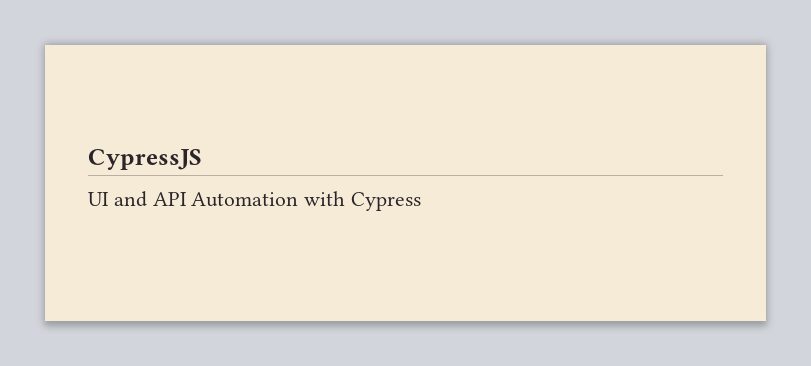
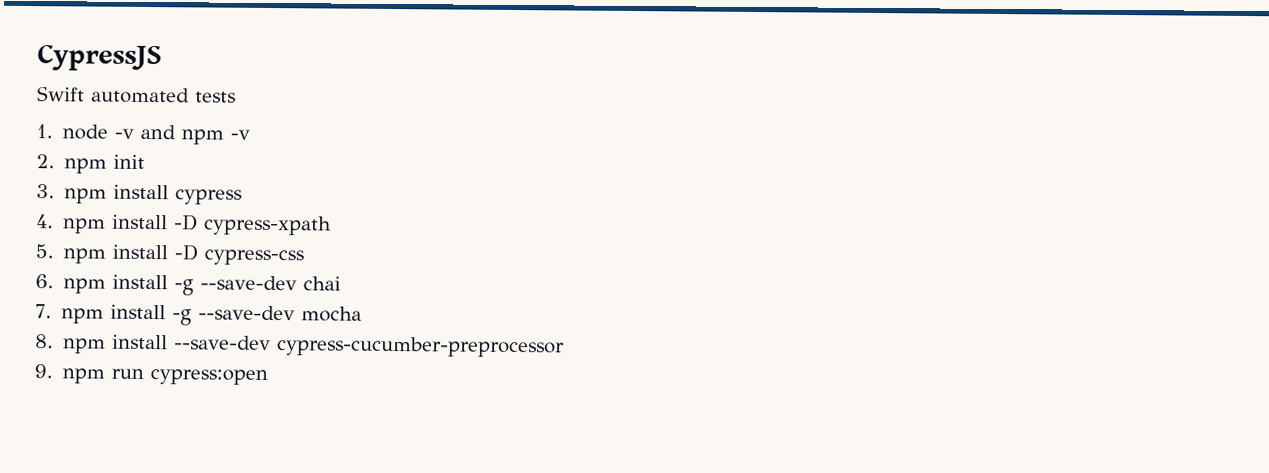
- UI and API Automation with Cypress
+ Swift automated tests
+ 1. node -v and npm -v
+ 2. npm init
+ 3. npm install cypress
+ 4. npm install -D cypress-xpath
+ 5. npm install -D cypress-css
+ 6. npm install -g --save-dev chai
+ 7. npm install -g --save-dev mocha
+ 8. npm install --save-dev cypress-cucumber-preprocessor
+ 9. npm run cypress:open

